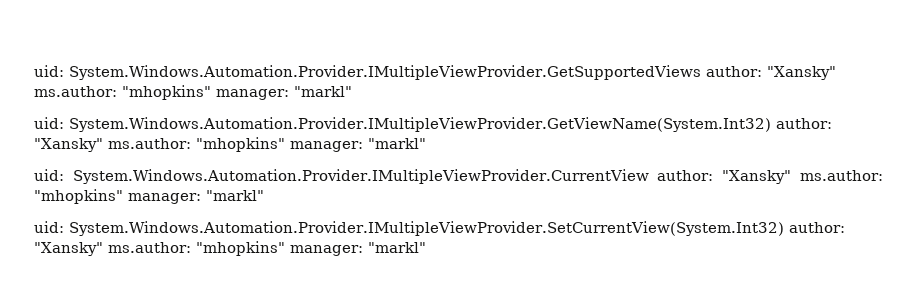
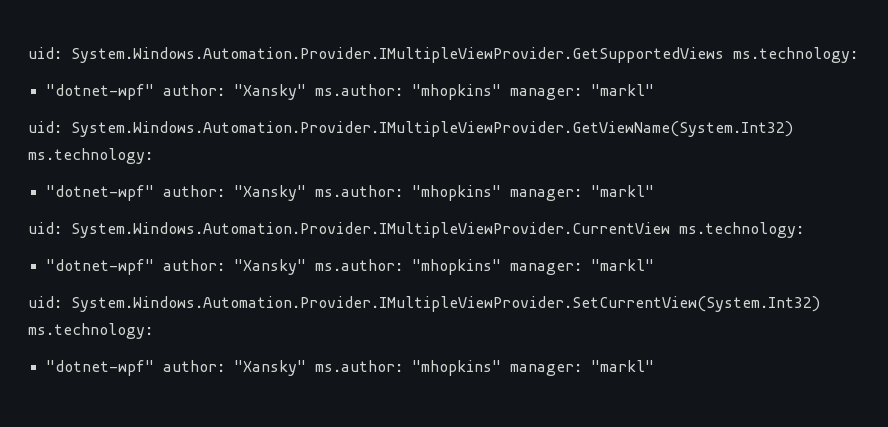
- uid: System.Windows.Automation.Provider.IMultipleViewProvider.GetSupportedViews author: "Xansky" ms.author: "mhopkins" manager: "markl"
+ uid: System.Windows.Automation.Provider.IMultipleViewProvider.GetSupportedViews ms.technology:
+ "dotnet-wpf" author: "Xansky" ms.author: "mhopkins" manager: "markl"
- uid: System.Windows.Automation.Provider.IMultipleViewProvider.GetViewName(System.Int32) author: "Xansky" ms.author: "mhopkins" manager: "markl"
+ uid: System.Windows.Automation.Provider.IMultipleViewProvider.GetViewName(System.Int32) ms.technology:
+ "dotnet-wpf" author: "Xansky" ms.author: "mhopkins" manager: "markl"
- uid: System.Windows.Automation.Provider.IMultipleViewProvider.CurrentView author: "Xansky" ms.author: "mhopkins" manager: "markl"
+ uid: System.Windows.Automation.Provider.IMultipleViewProvider.CurrentView ms.technology:
+ "dotnet-wpf" author: "Xansky" ms.author: "mhopkins" manager: "markl"
- uid: System.Windows.Automation.Provider.IMultipleViewProvider.SetCurrentView(System.Int32) author: "Xansky" ms.author: "mhopkins" manager: "markl"
+ uid: System.Windows.Automation.Provider.IMultipleViewProvider.SetCurrentView(System.Int32) ms.technology:
+ "dotnet-wpf" author: "Xansky" ms.author: "mhopkins" manager: "markl"

